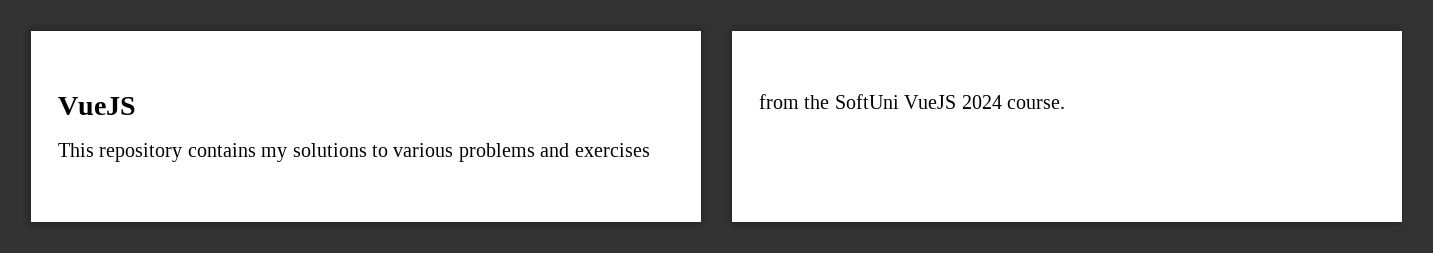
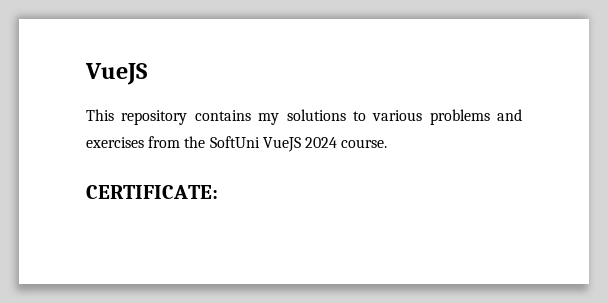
+ CERTIFICATE:

